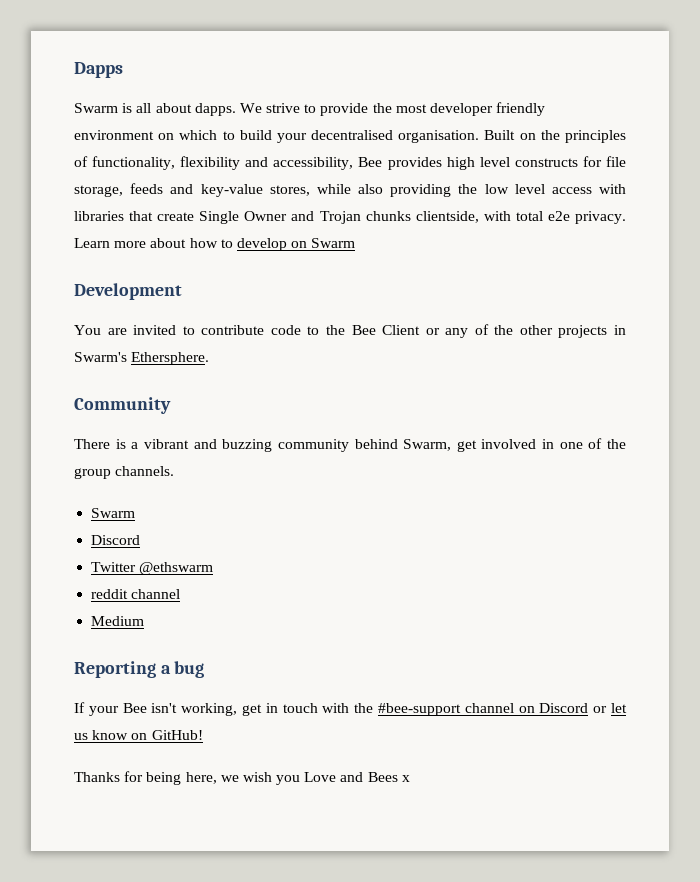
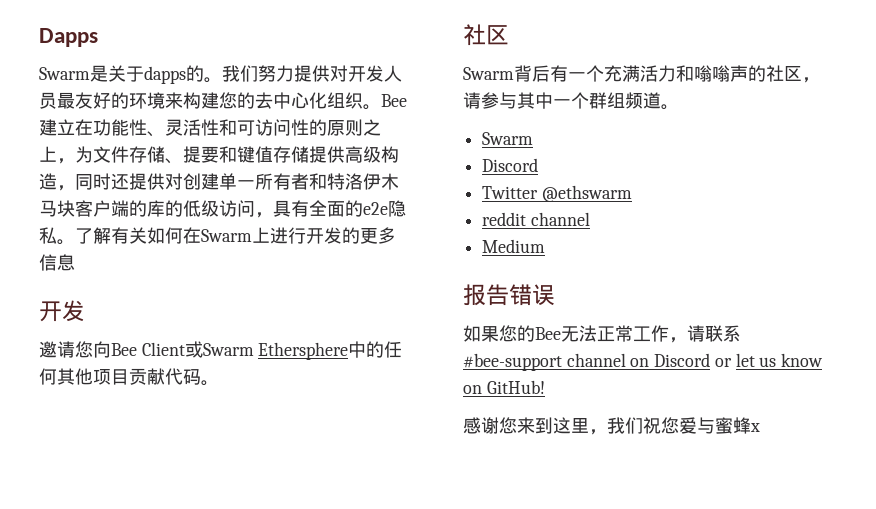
- Swarm is all about dapps. We strive to provide the most developer friendly environment on which to build your decentralised organisation. Built on the principles of functionality, flexibility and accessibility, Bee provides high level constructs for file storage, feeds and key-value stores, while also providing the low level access with libraries that create Single Owner and Trojan chunks clientside, with total e2e privacy. Learn more about how to develop on Swarm
- Development
- You are invited to contribute code to the Bee Client or any of the other projects in Swarm's Ethersphere.
- Community
- There is a vibrant and buzzing community behind Swarm, get involved in one of the group channels.
+ Swarm是关于dapps的。我们努力提供对开发人员最友好的环境来构建您的去中心化组织。Bee建立在功能性、灵活性和可访问性的原则之上，为文件存储、提要和键值存储提供高级构造，同时还提供对创建单一所有者和特洛伊木马块客户端的库的低级访问，具有全面的e2e隐私。了解有关如何在Swarm上进行开发的更多信息
+ 开发
+ 邀请您向Bee Client或Swarm Ethersphere中的任何其他项目贡献代码。
+ 社区
+ Swarm背后有一个充满活力和嗡嗡声的社区，请参与其中一个群组频道。
- Reporting a bug
- If your Bee isn't working, get in touch with the #bee-support channel on Discord or let us know on GitHub!
+ 报告错误
+ 如果您的Bee无法正常工作，请联系#bee-support channel on Discord or let us know on GitHub!
- Thanks for being here, we wish you Love and Bees x
+ 感谢您来到这里，我们祝您爱与蜜蜂x

